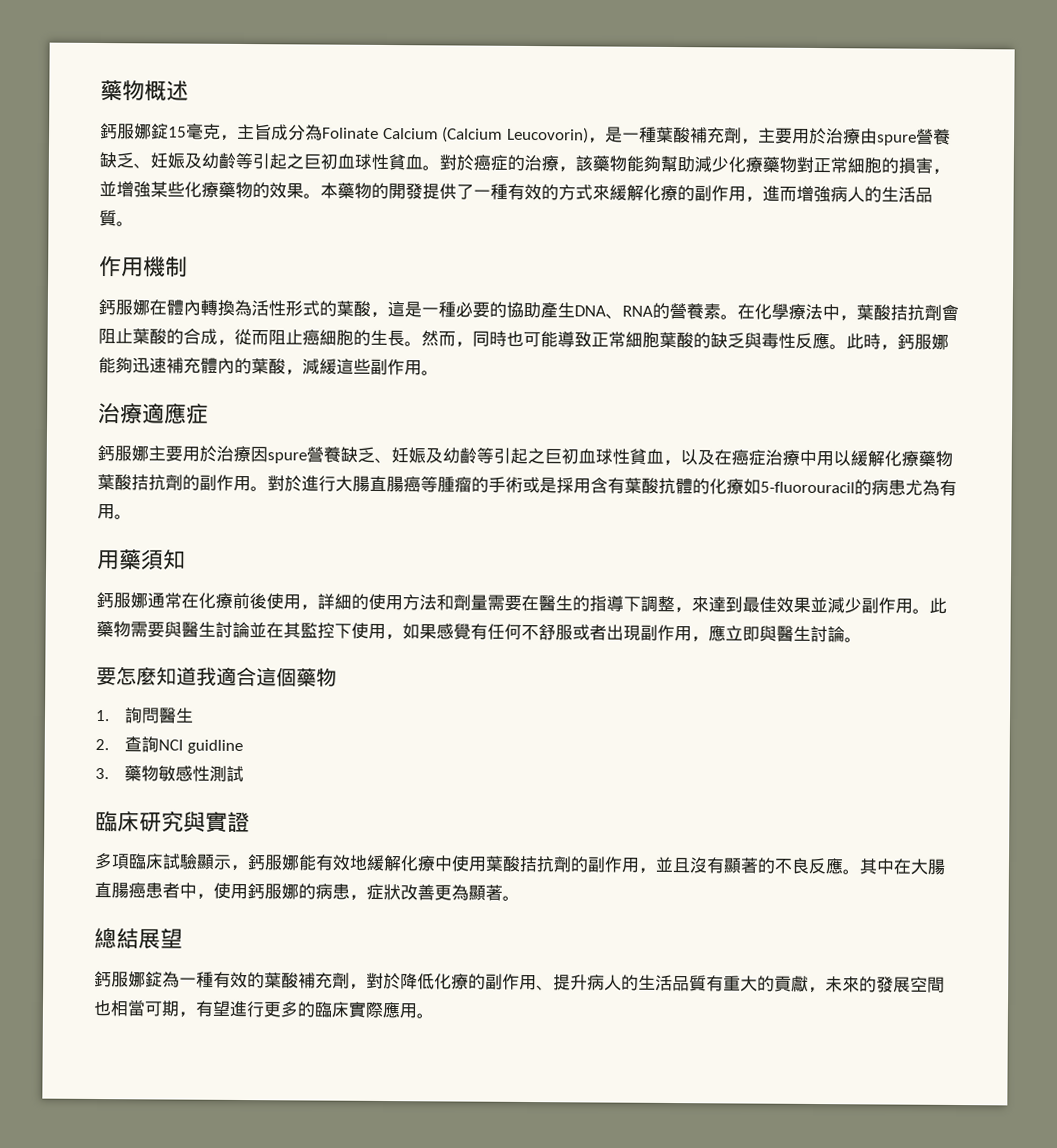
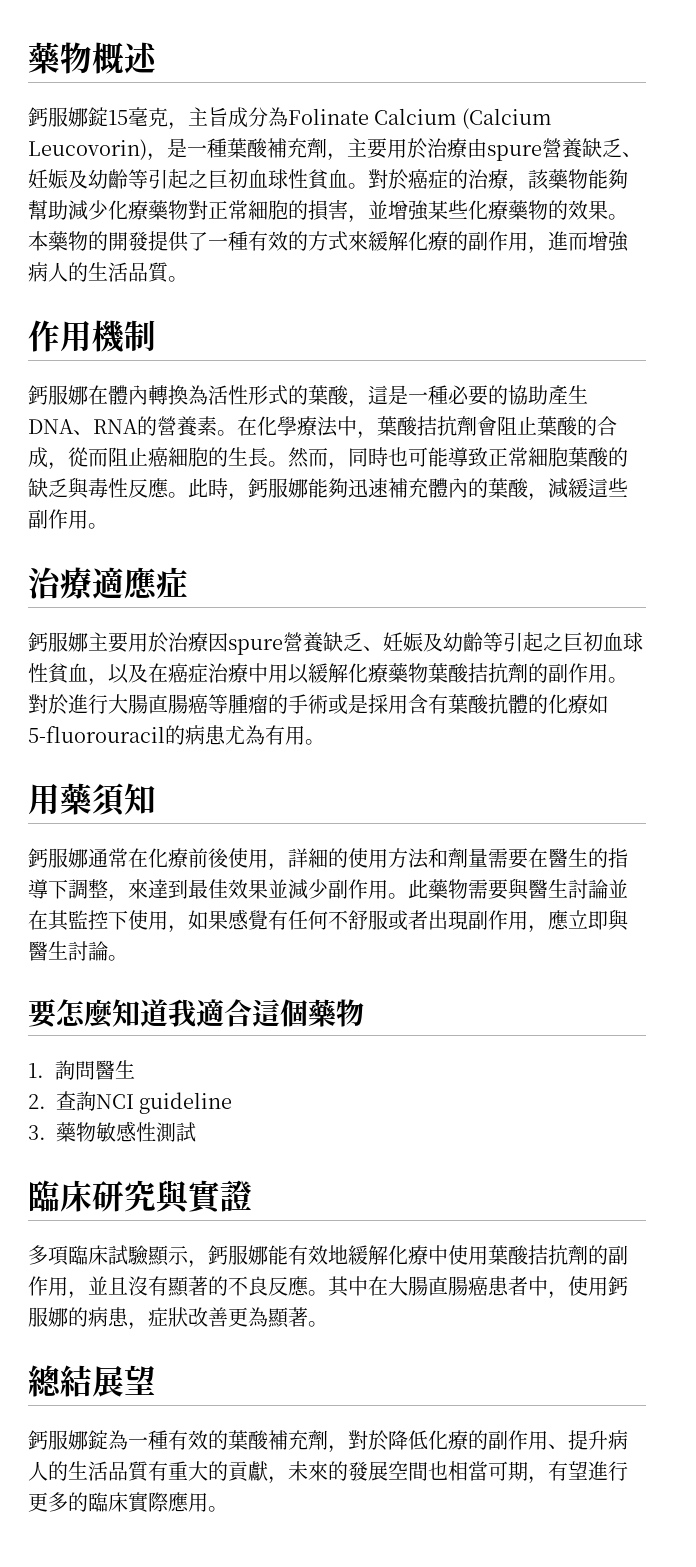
- 2.查詢NCI guidline
+ 2.查詢NCI guideline

